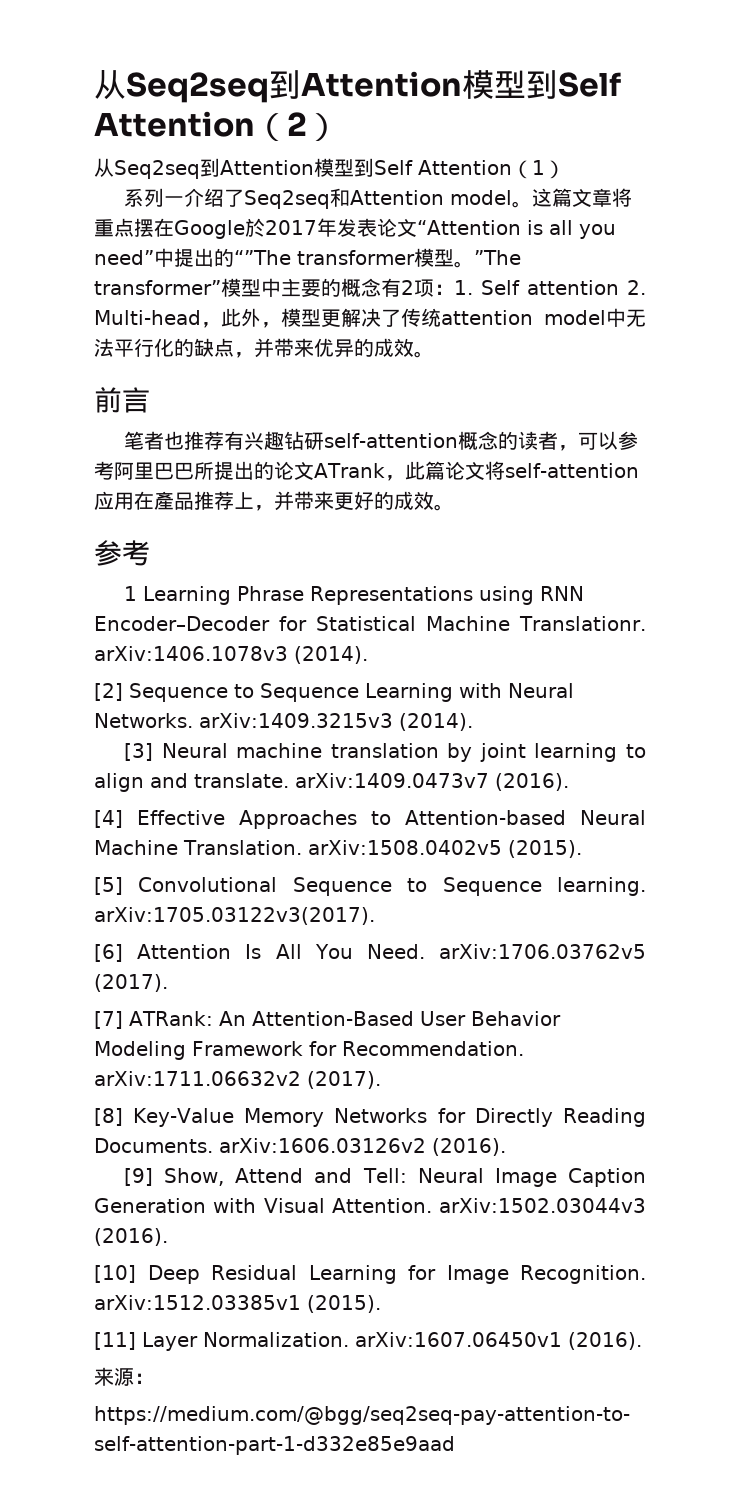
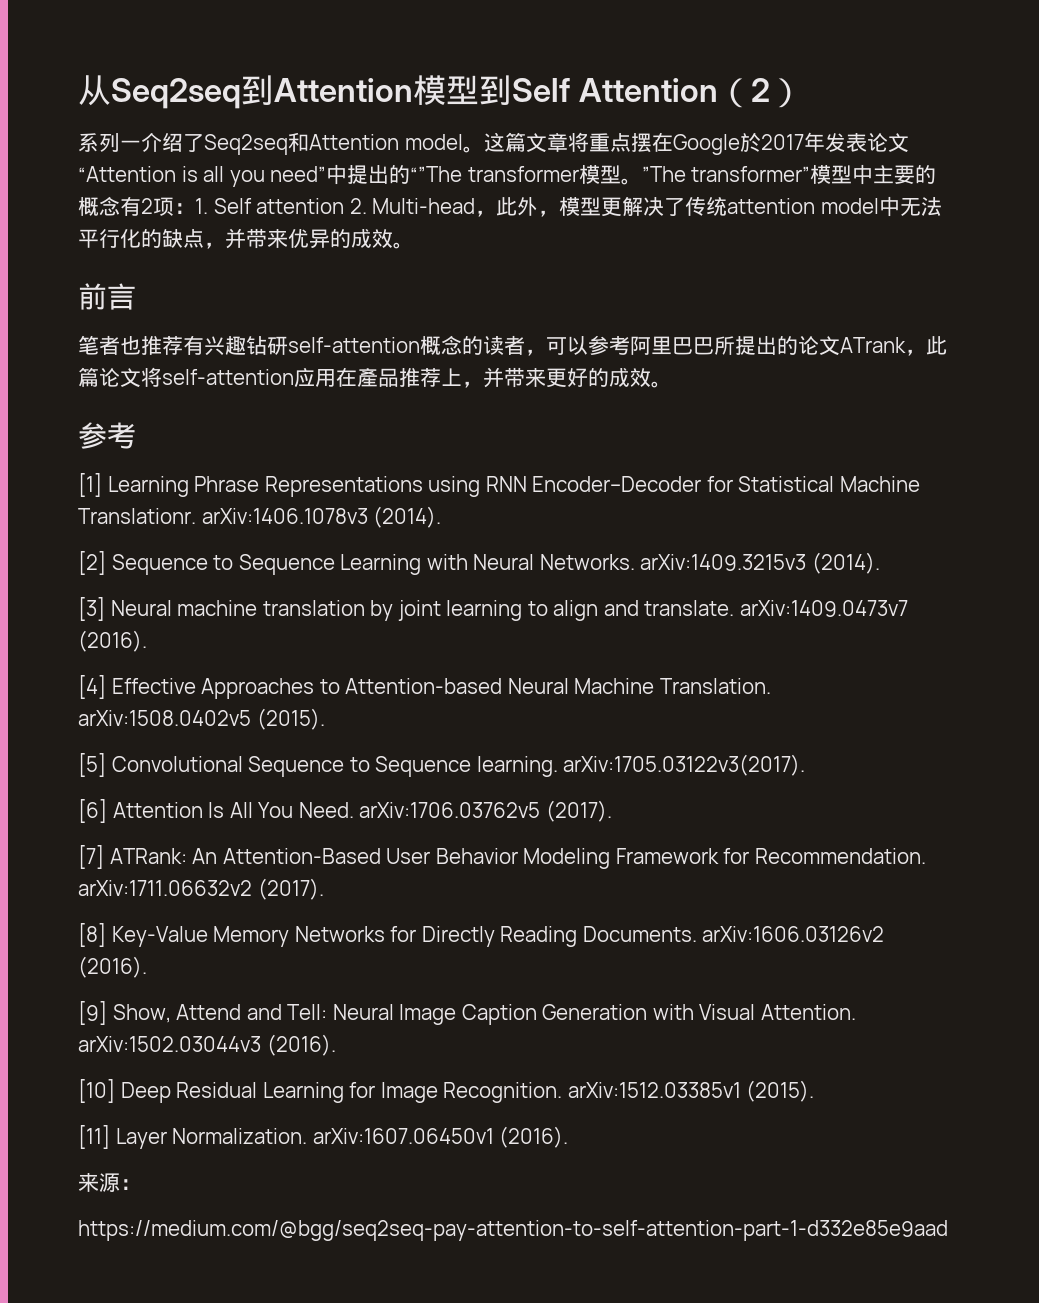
- 从Seq2seq到Attention模型到Self Attention（1）
- 1 Learning Phrase Representations using RNN Encoder–Decoder for Statistical Machine Translationr. arXiv:1406.1078v3 (2014).
+ [1] Learning Phrase Representations using RNN Encoder–Decoder for Statistical Machine Translationr. arXiv:1406.1078v3 (2014).

